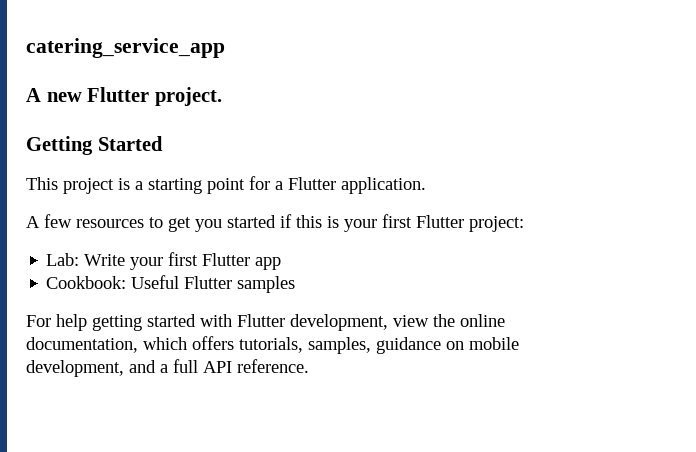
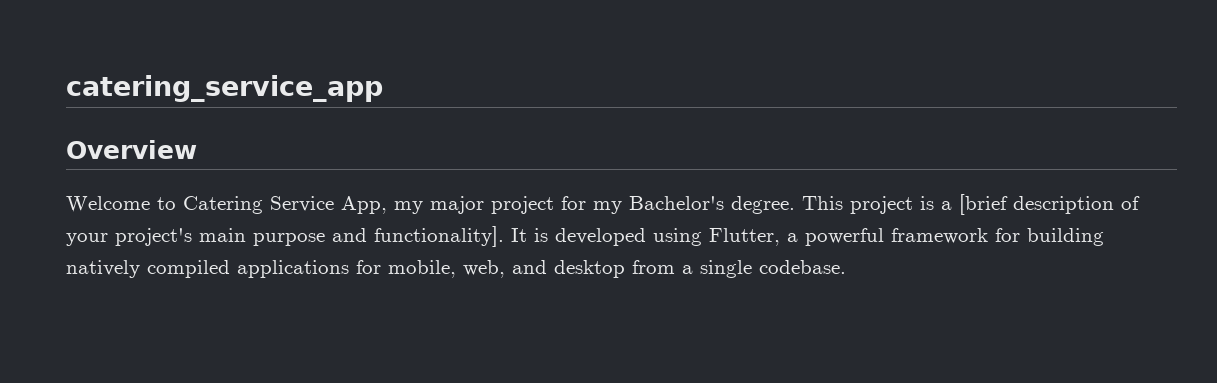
- A new Flutter project.
- Getting Started
- This project is a starting point for a Flutter application.
- A few resources to get you started if this is your first Flutter project:
- Lab: Write your first Flutter app
- Cookbook: Useful Flutter samples
- For help getting started with Flutter development, view the online documentation, which offers tutorials, samples, guidance on mobile development, and a full API reference.
+ Overview
+ Welcome to Catering Service App, my major project for my Bachelor's degree. This project is a [brief description of your project's main purpose and functionality]. It is developed using Flutter, a powerful framework for building natively compiled applications for mobile, web, and desktop from a single codebase.

